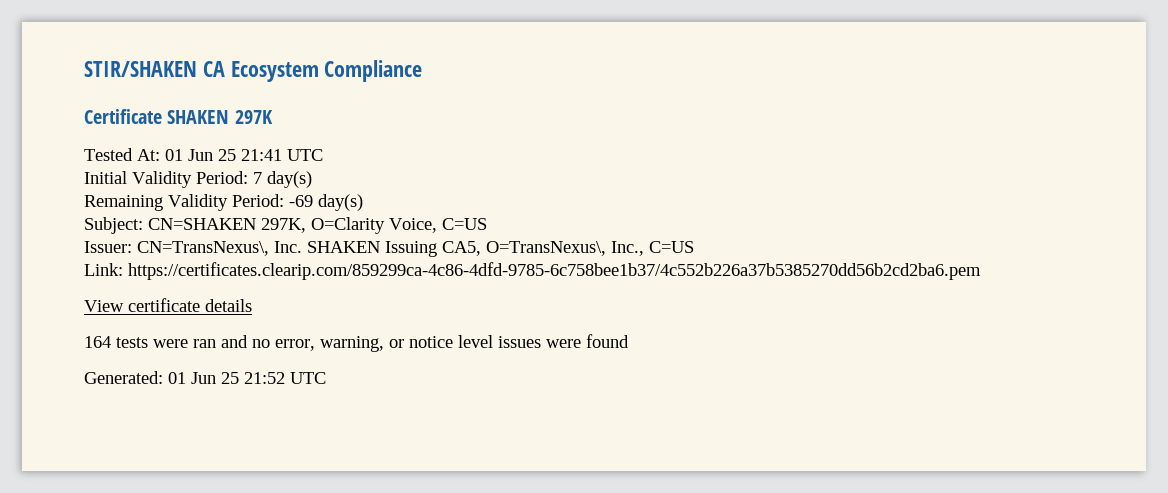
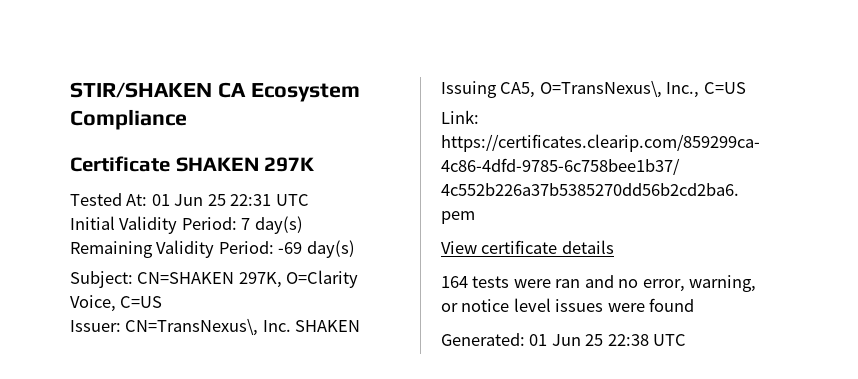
- Tested At: 01 Jun 25 21:41 UTC
+ Tested At: 01 Jun 25 22:31 UTC
- Generated: 01 Jun 25 21:52 UTC
+ Generated: 01 Jun 25 22:38 UTC

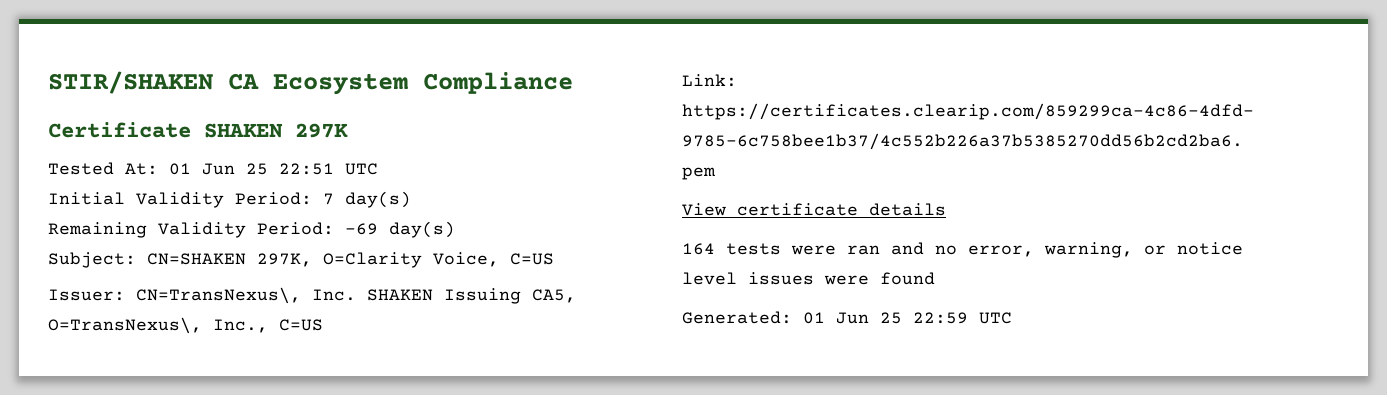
- Tested At: 01 Jun 25 22:31 UTC
+ Tested At: 01 Jun 25 22:51 UTC
- Generated: 01 Jun 25 22:38 UTC
+ Generated: 01 Jun 25 22:59 UTC

